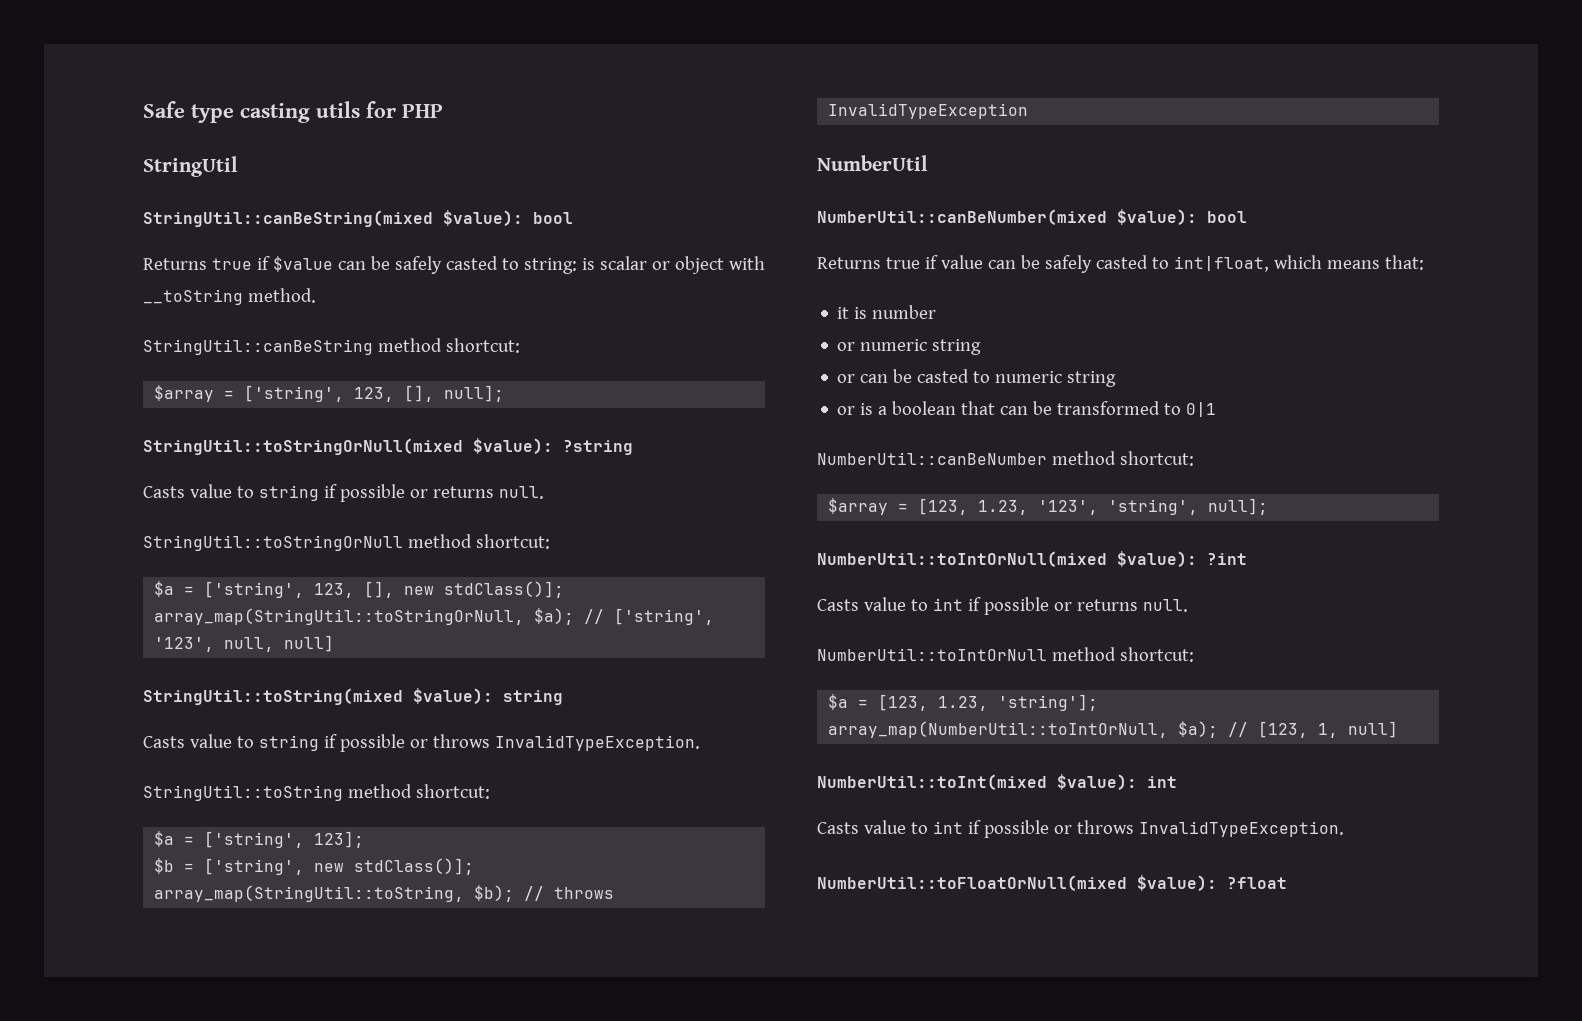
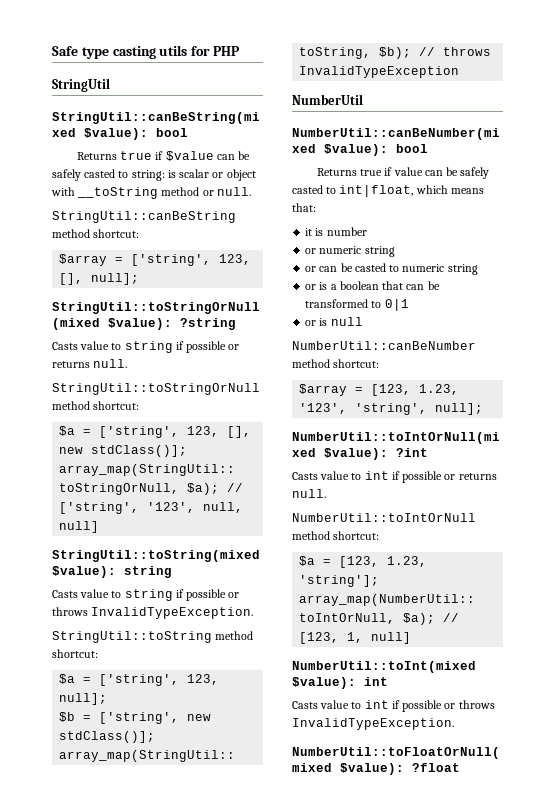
- Returns true if $value can be safely casted to string: is scalar or object with __toString method.
+ Returns true if $value can be safely casted to string: is scalar or object with __toString method or null.
- $a = ['string', 123];
+ $a = ['string', 123, null];
+ or is null

